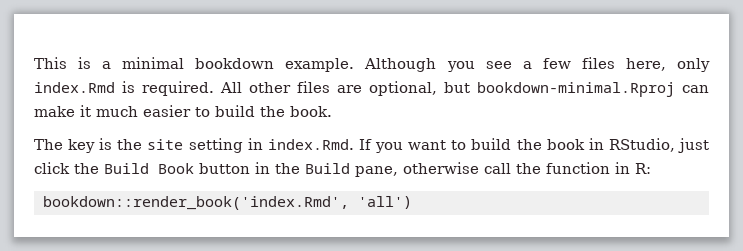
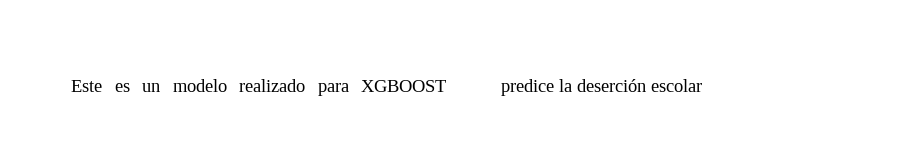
- This is a minimal bookdown example. Although you see a few files here, only index.Rmd is required. All other files are optional, but bookdown-minimal.Rproj can make it much easier to build the book.
- The key is the site setting in index.Rmd. If you want to build the book in RStudio, just click the Build Book button in the Build pane, otherwise call the function in R:
- bookdown::render_book('index.Rmd', 'all')
+ Este es un modelo realizado para XGBOOST predice la deserción escolar

